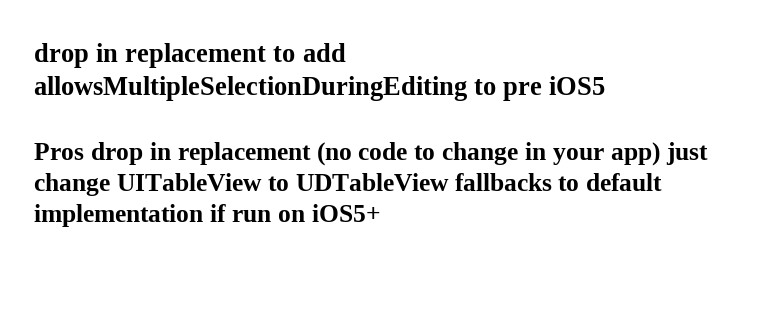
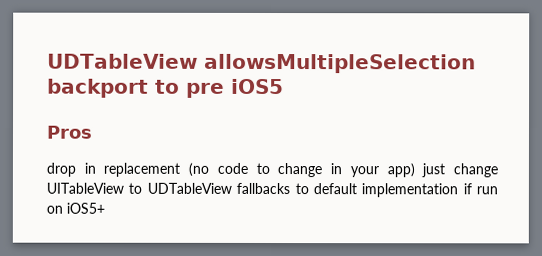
- drop in replacement to add allowsMultipleSelectionDuringEditing to pre iOS5
+ UDTableView allowsMultipleSelection backport to pre iOS5
- Pros drop in replacement (no code to change in your app) just change UITableView to UDTableView fallbacks to default implementation if run on iOS5+
+ Pros
+ drop in replacement (no code to change in your app) just change UITableView to UDTableView fallbacks to default implementation if run on iOS5+

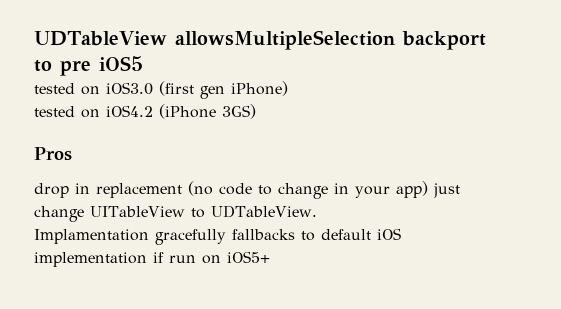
+ tested on iOS3.0 (first gen iPhone)
+ tested on iOS4.2 (iPhone 3GS)
- drop in replacement (no code to change in your app) just change UITableView to UDTableView fallbacks to default implementation if run on iOS5+
+ drop in replacement (no code to change in your app) just change UITableView to UDTableView.
+ Implamentation gracefully fallbacks to default iOS implementation if run on iOS5+

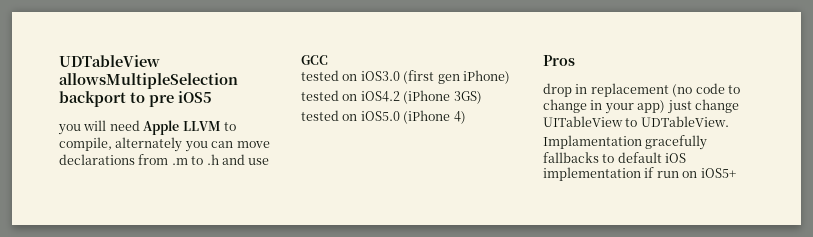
+ you will need Apple LLVM to compile, alternately you can move declarations from .m to .h and use GCC
+ tested on iOS5.0 (iPhone 4)

